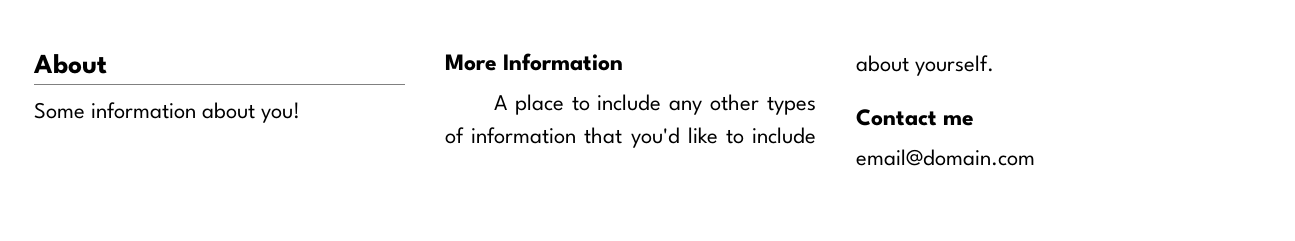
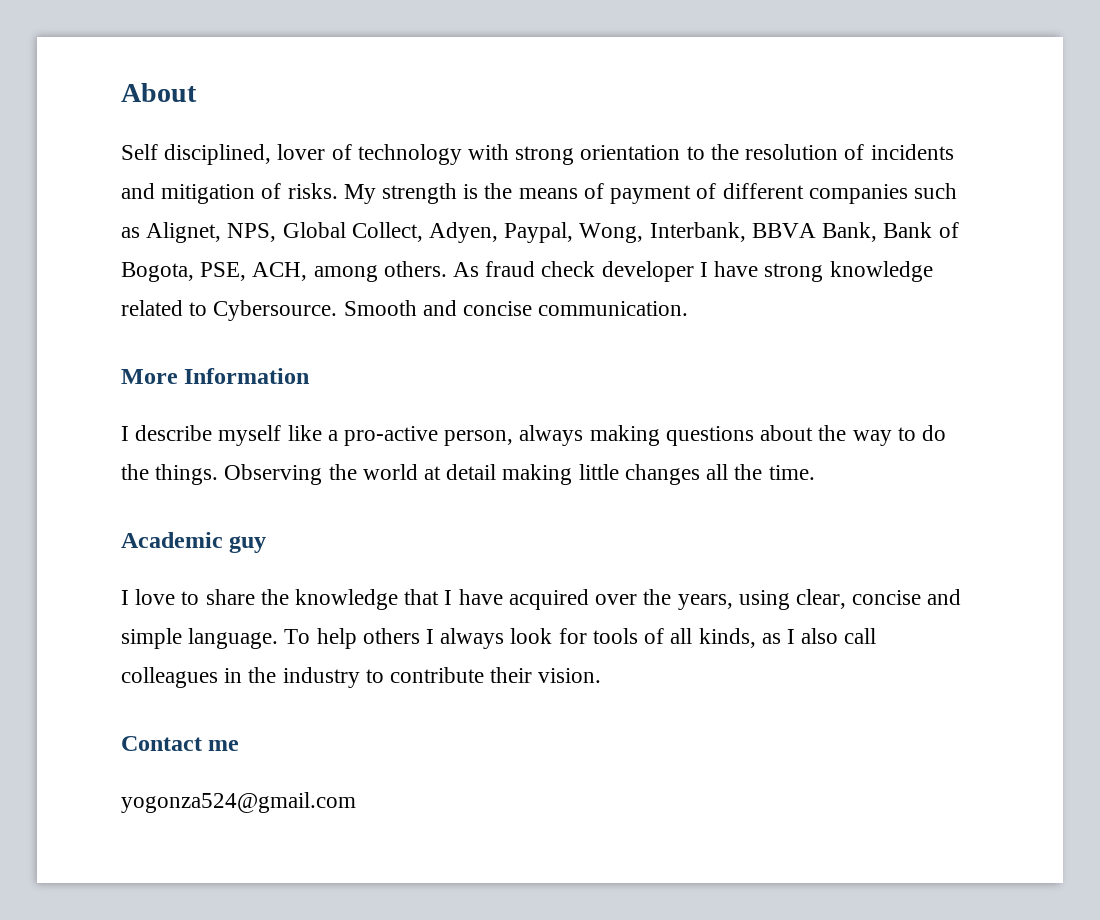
- Some information about you!
+ Self disciplined, lover of technology with strong orientation to the resolution of incidents and mitigation of risks. My strength is the means of payment of different companies such as Alignet, NPS, Global Collect, Adyen, Paypal, Wong, Interbank, BBVA Bank, Bank of Bogota, PSE, ACH, among others. As fraud check developer I have strong knowledge related to Cybersource. Smooth and concise communication.
  More Information
- A place to include any other types of information that you'd like to include about yourself.
+ I describe myself like a pro-active person, always making questions about the way to do the things. Observing the world at detail making little changes all the time.
+ Academic guy
+ I love to share the knowledge that I have acquired over the years, using clear, concise and simple language. To help others I always look for tools of all kinds, as I also call colleagues in the industry to contribute their vision.
- email@domain.com
+ yogonza524@gmail.com

